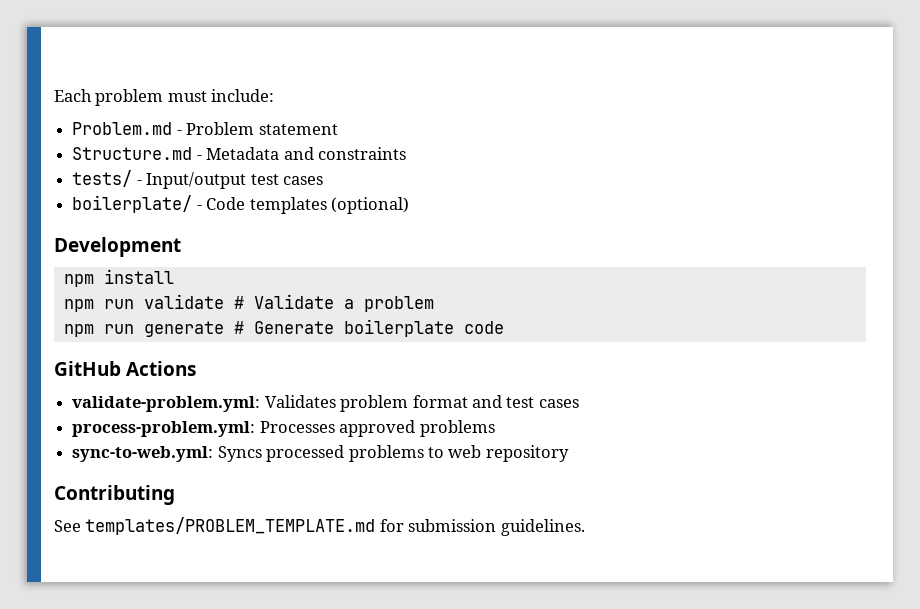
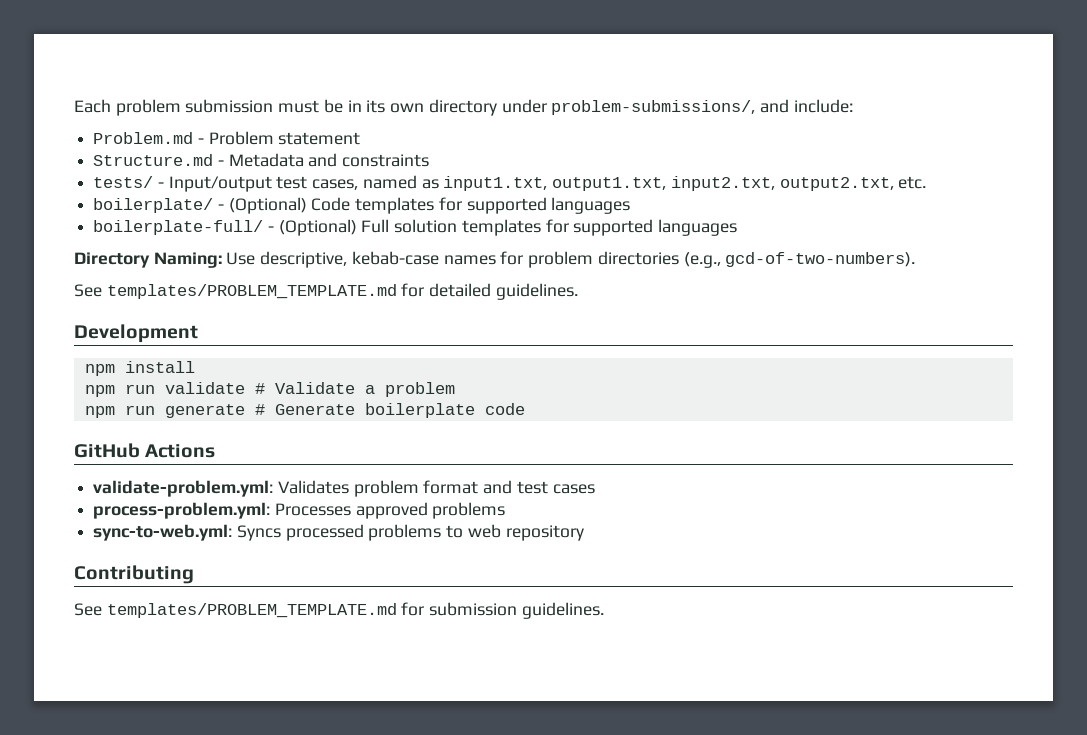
- Each problem must include:
+ Each problem submission must be in its own directory under problem-submissions/, and include:
- tests/ - Input/output test cases
+ tests/ - Input/output test cases, named as input1.txt, output1.txt, input2.txt, output2.txt, etc.
- boilerplate/ - Code templates (optional)
+ boilerplate/ - (Optional) Code templates for supported languages
+ boilerplate-full/ - (Optional) Full solution templates for supported languages
+ Directory Naming: Use descriptive, kebab-case names for problem directories (e.g., gcd-of-two-numbers).
+ See templates/PROBLEM_TEMPLATE.md for detailed guidelines.

